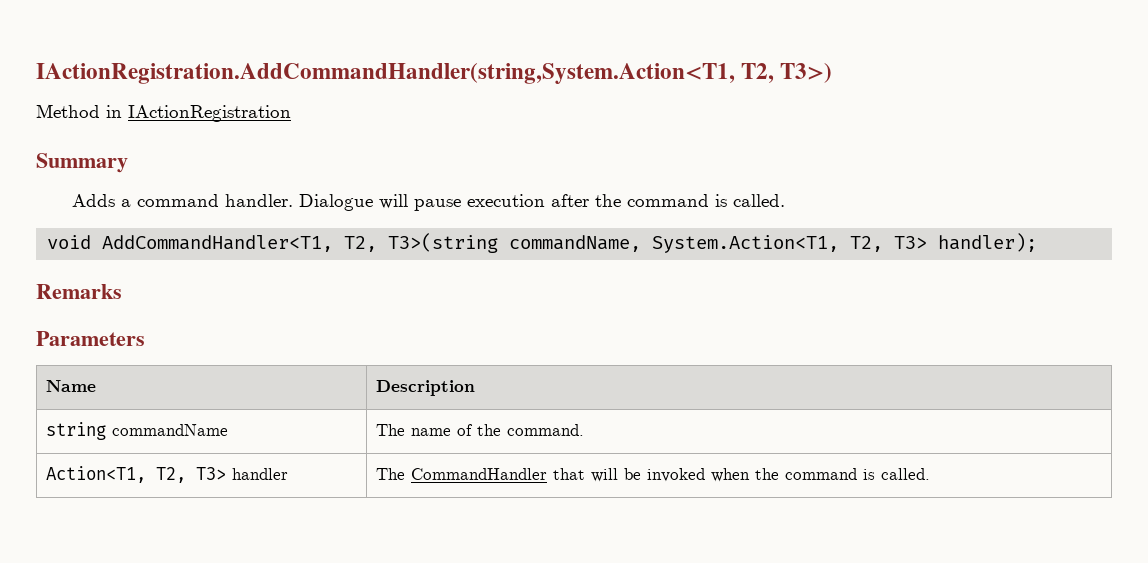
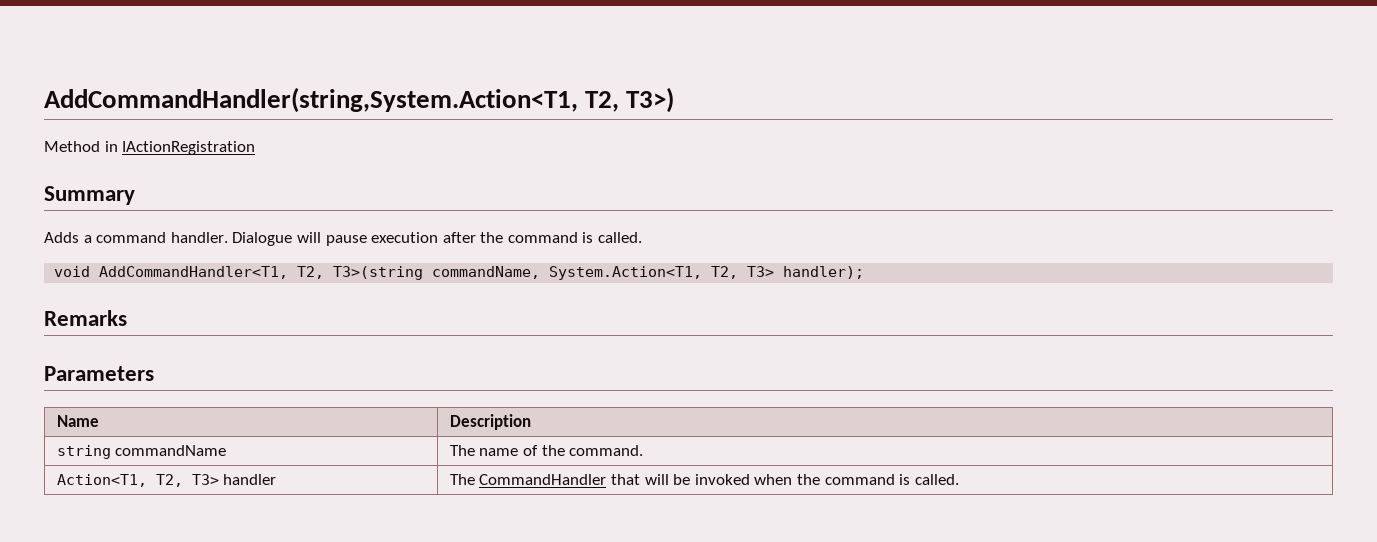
- IActionRegistration.AddCommandHandler(string,System.Action<T1, T2, T3>)
+ AddCommandHandler(string,System.Action<T1, T2, T3>)

